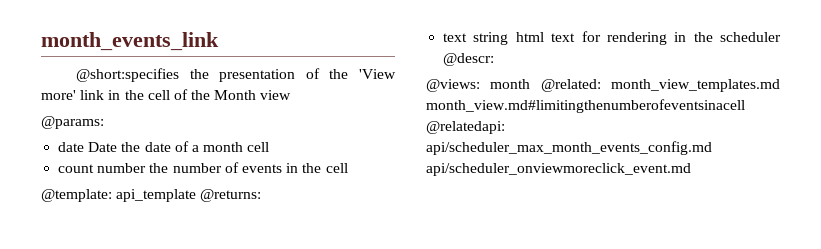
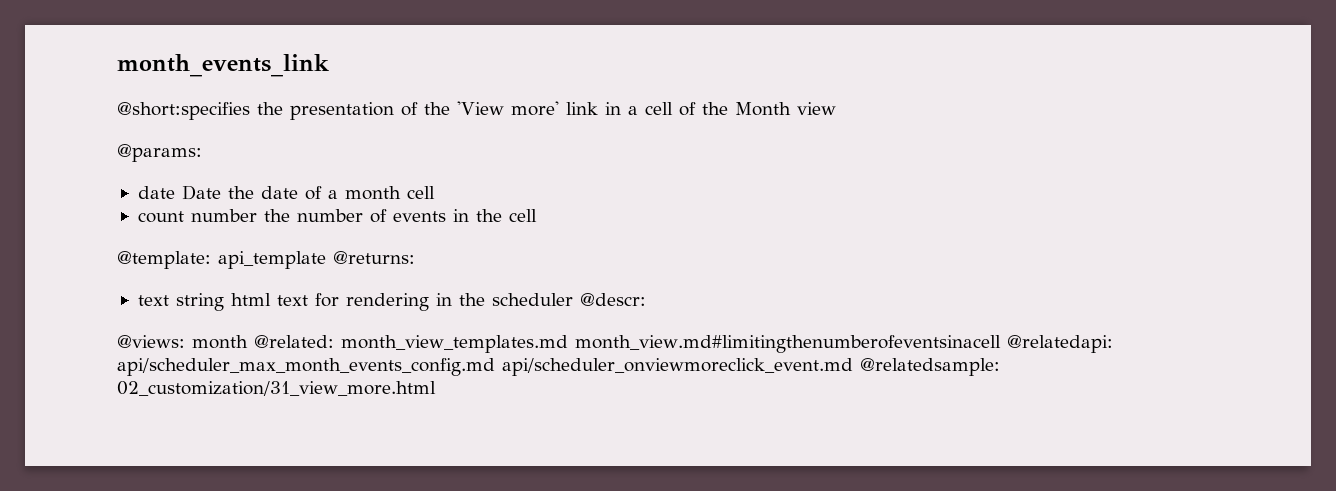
- @short:specifies the presentation of the 'View more' link in the cell of the Month view
+ @short:specifies the presentation of the 'View more' link in a cell of the Month view
- @views: month @related: month_view_templates.md month_view.md#limitingthenumberofeventsinacell @relatedapi: api/scheduler_max_month_events_config.md api/scheduler_onviewmoreclick_event.md
+ @views: month @related: month_view_templates.md month_view.md#limitingthenumberofeventsinacell @relatedapi: api/scheduler_max_month_events_config.md api/scheduler_onviewmoreclick_event.md @relatedsample: 02_customization/31_view_more.html

